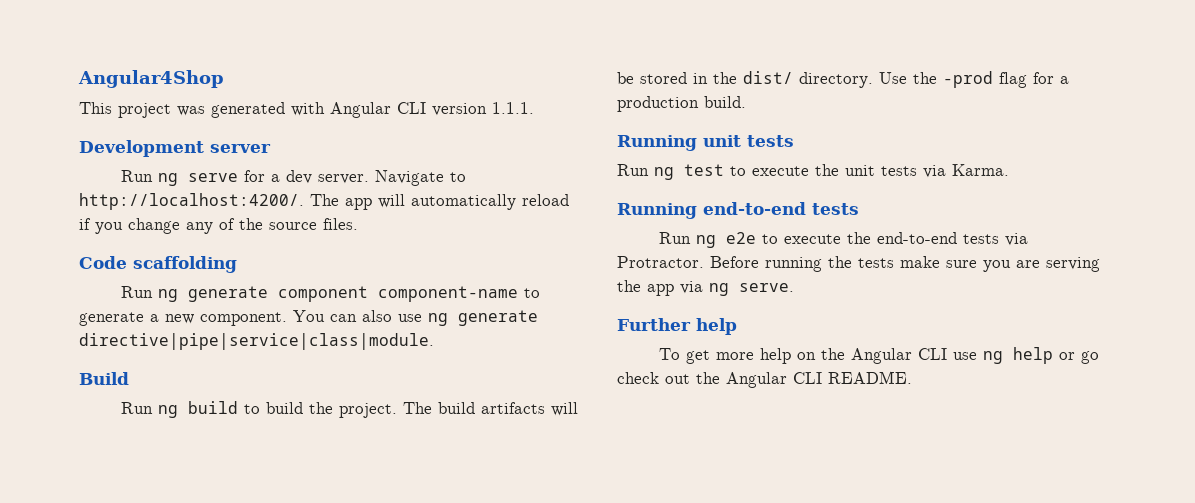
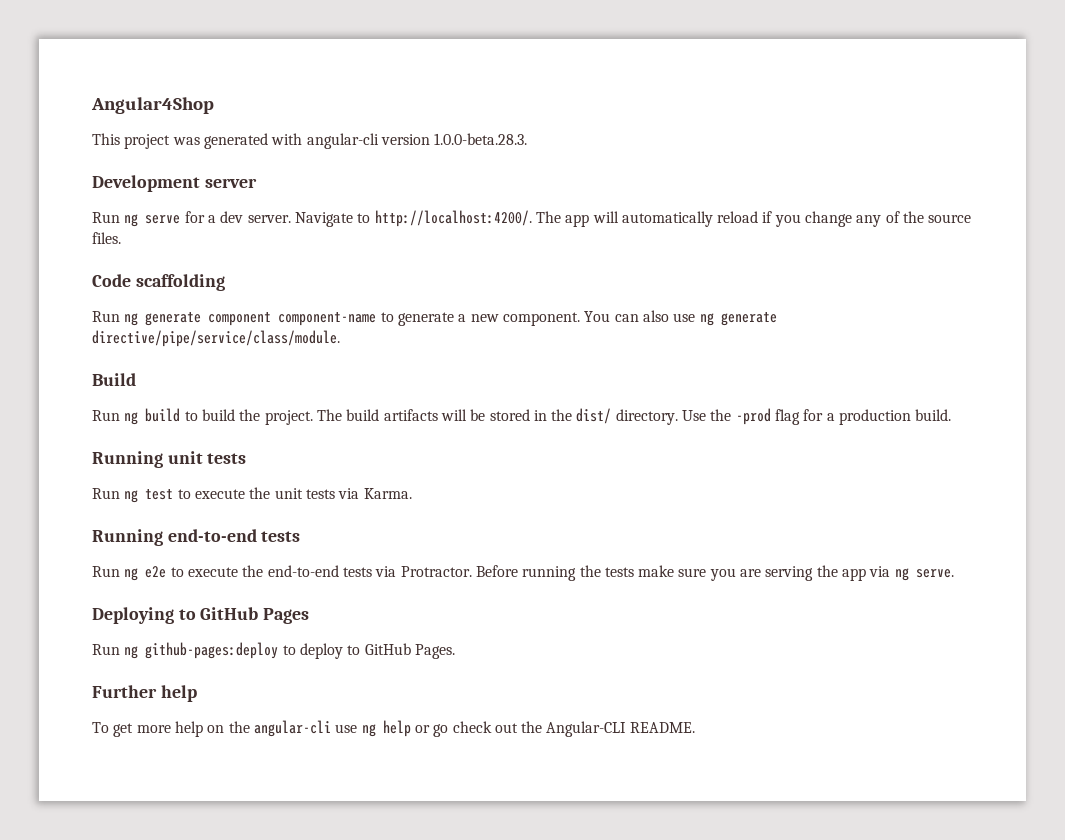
- This project was generated with Angular CLI version 1.1.1.
+ This project was generated with angular-cli version 1.0.0-beta.28.3.
- You can also use ng generate directive|pipe|service|class|module.
+ You can also use ng generate directive/pipe/service/class/module.
+ Deploying to GitHub Pages
+ Run ng github-pages:deploy to deploy to GitHub Pages.
- To get more help on the Angular CLI use ng help or go check out the Angular CLI README.
+ To get more help on the angular-cli use ng help or go check out the Angular-CLI README.

